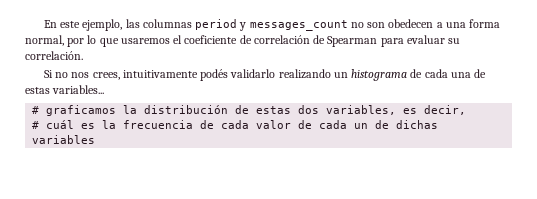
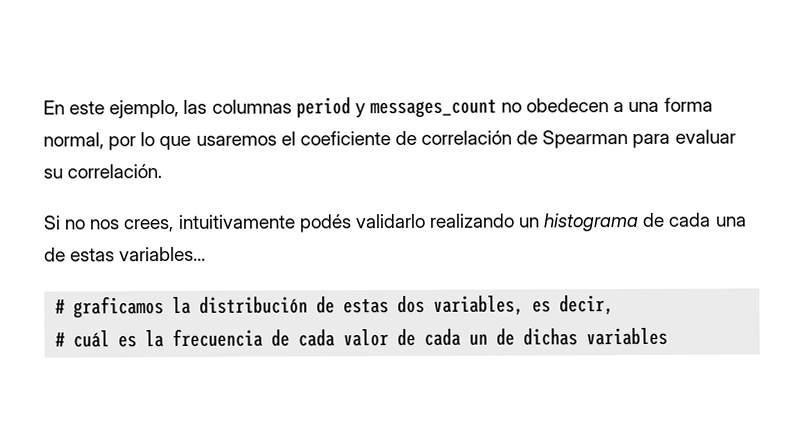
- En este ejemplo, las columnas period y messages_count no son obedecen a una forma normal, por lo que usaremos el coeficiente de correlación de Spearman para evaluar su correlación.
+ En este ejemplo, las columnas period y messages_count no obedecen a una forma normal, por lo que usaremos el coeficiente de correlación de Spearman para evaluar su correlación.

